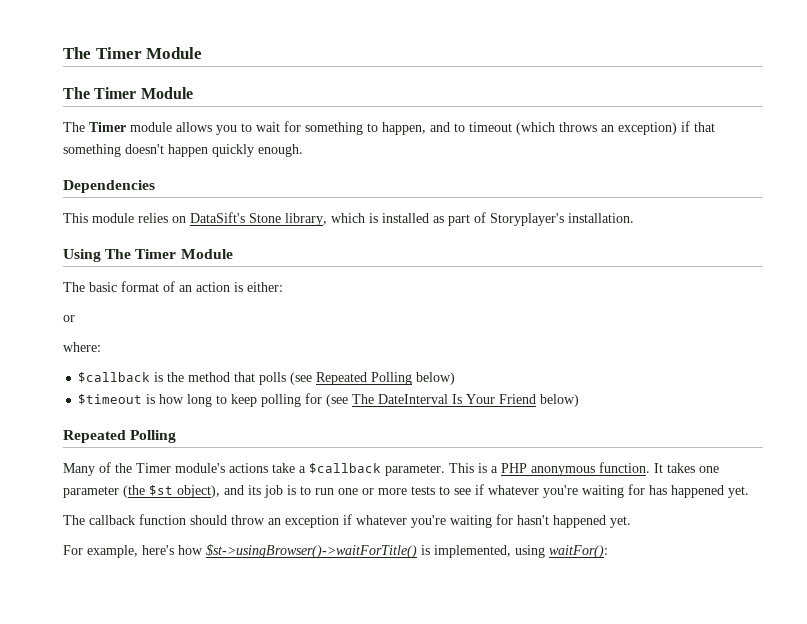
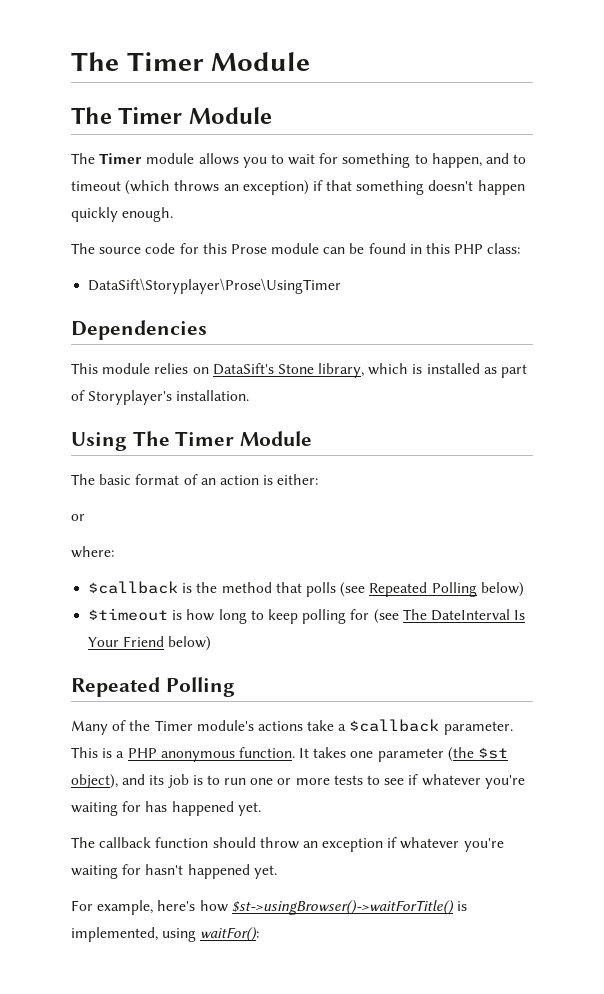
+ The source code for this Prose module can be found in this PHP class:
+ DataSift\Storyplayer\Prose\UsingTimer

